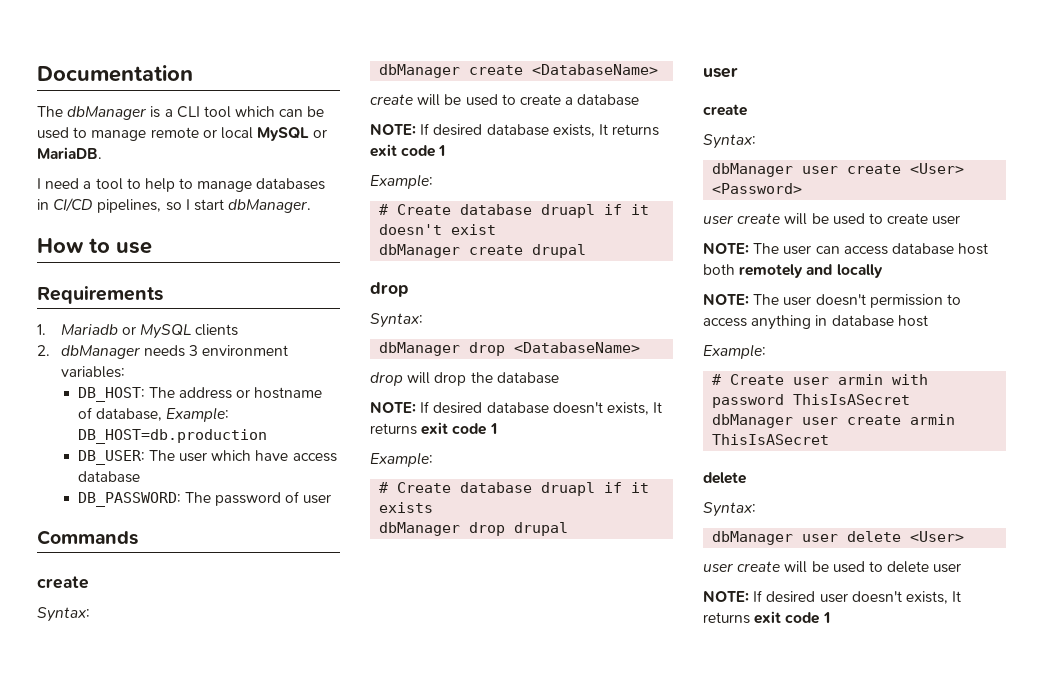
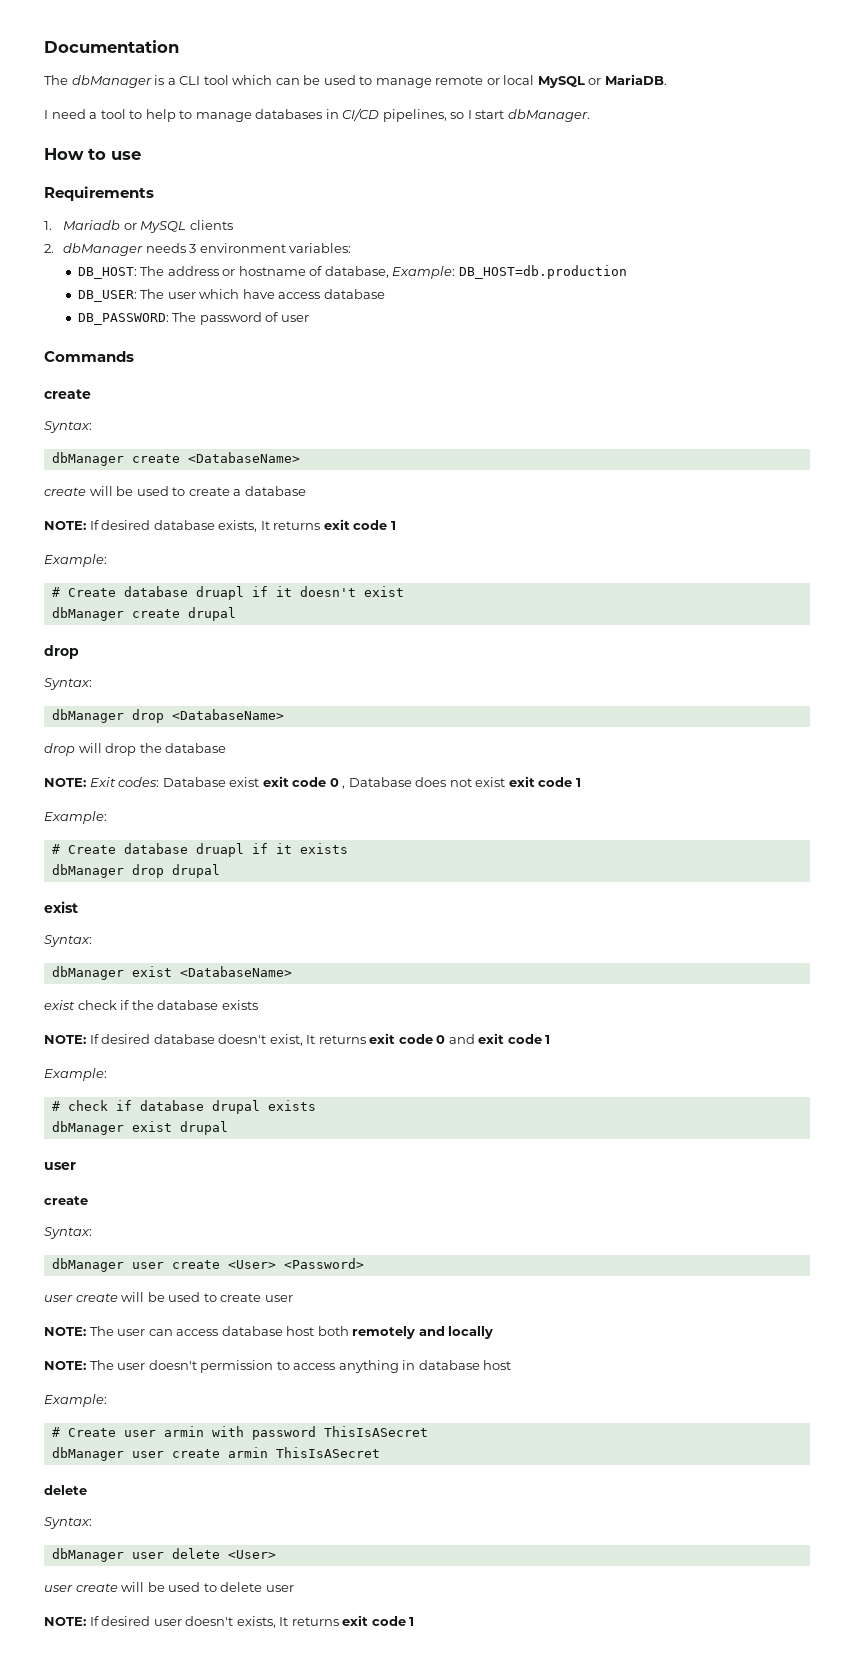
- NOTE: If desired database doesn't exists, It returns exit code 1
+ NOTE: Exit codes: Database exist exit code 0 , Database does not exist exit code 1
  dbManager drop drupal
+ exist
+ Syntax:
+ dbManager exist <DatabaseName>
+ exist check if the database exists
+ NOTE: If desired database doesn't exist, It returns exit code 0 and exit code 1
+ Example:
+ # check if database drupal exists
+ dbManager exist drupal

